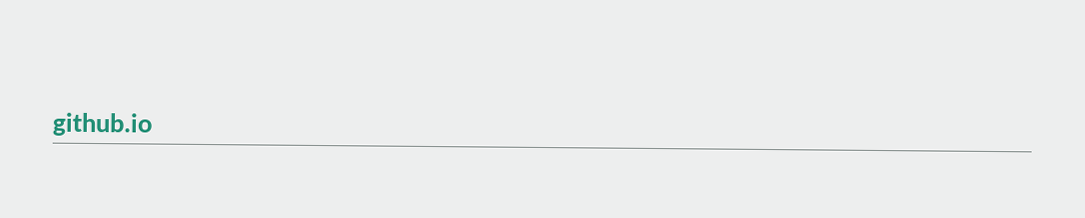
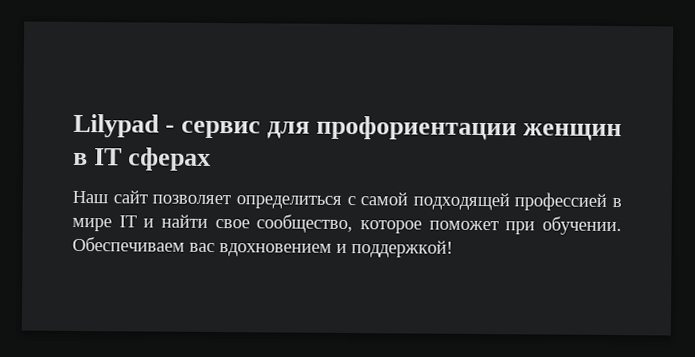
- github.io
+ Lilypad - сервис для профориентации женщин в IT сферах
+ Наш сайт позволяет определиться с самой подходящей профессией в мире IT и найти свое сообщество, которое поможет при обучении. Обеспечиваем вас вдохновением и поддержкой!

